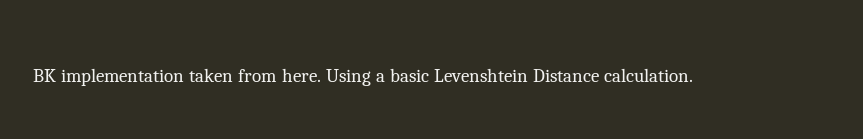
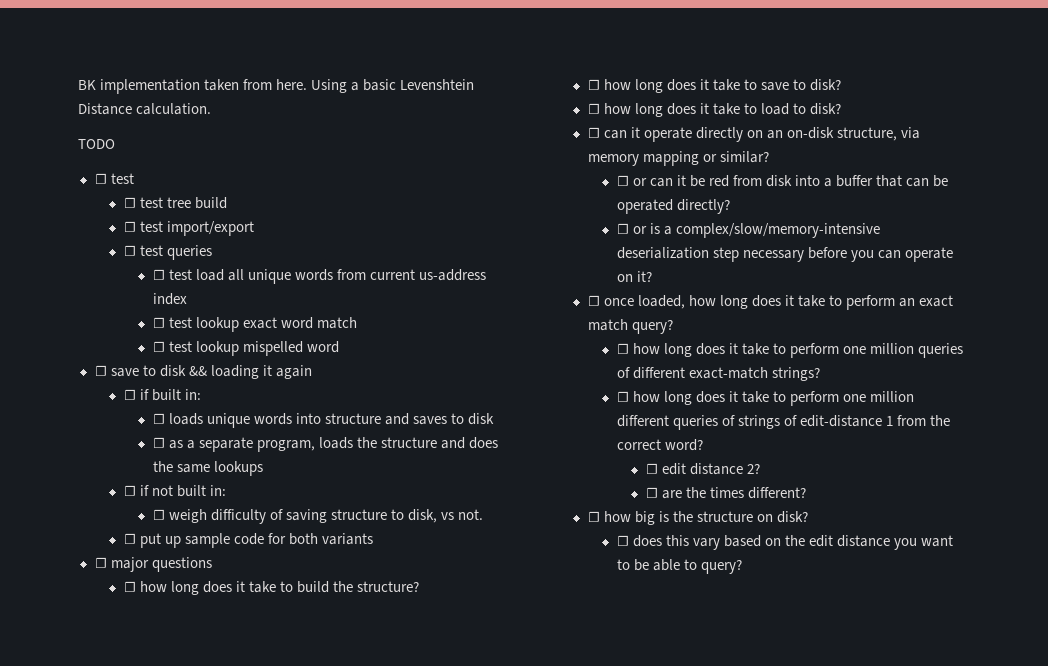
+ TODO
+ ☐ test
+ ☐ test tree build
+ ☐ test import/export
+ ☐ test queries
+ ☐ test load all unique words from current us-address index
+ ☐ test lookup exact word match
+ ☐ test lookup mispelled word
+ ☐ save to disk && loading it again
+ ☐ if built in:
+ ☐ loads unique words into structure and saves to disk
+ ☐ as a separate program, loads the structure and does the same lookups
+ ☐ if not built in:
+ ☐ weigh difficulty of saving structure to disk, vs not.
+ ☐ put up sample code for both variants
+ ☐ major questions
+ ☐ how long does it take to build the structure?
+ ☐ how long does it take to save to disk?
+ ☐ how long does it take to load to disk?
+ ☐ can it operate directly on an on-disk structure, via memory mapping or similar?
+ ☐ or can it be red from disk into a buffer that can be operated directly?
+ ☐ or is a complex/slow/memory-intensive deserialization step necessary before you can operate on it?
+ ☐ once loaded, how long does it take to perform an exact match query?
+ ☐ how long does it take to perform one million queries of different exact-match strings?
+ ☐ how long does it take to perform one million different queries of strings of edit-distance 1 from the correct word?
+ ☐ edit distance 2?
+ ☐ are the times different?
+ ☐ how big is the structure on disk?
+ ☐ does this vary based on the edit distance you want to be able to query?

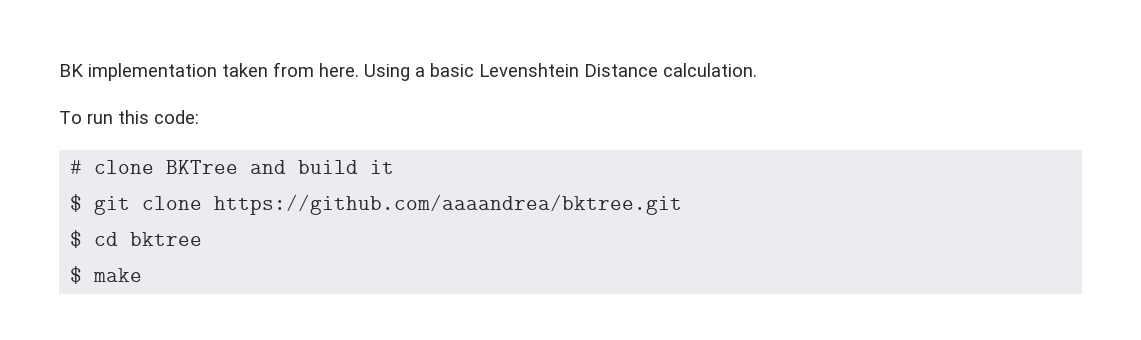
- TODO
- ☐ test
- ☐ test tree build
- ☐ test import/export
- ☐ test queries
- ☐ test load all unique words from current us-address index
- ☐ test lookup exact word match
- ☐ test lookup mispelled word
- ☐ save to disk && loading it again
- ☐ if built in:
- ☐ loads unique words into structure and saves to disk
- ☐ as a separate program, loads the structure and does the same lookups
- ☐ if not built in:
- ☐ weigh difficulty of saving structure to disk, vs not.
- ☐ put up sample code for both variants
- ☐ major questions
- ☐ how long does it take to build the structure?
- ☐ how long does it take to save to disk?
- ☐ how long does it take to load to disk?
- ☐ can it operate directly on an on-disk structure, via memory mapping or similar?
- ☐ or can it be red from disk into a buffer that can be operated directly?
- ☐ or is a complex/slow/memory-intensive deserialization step necessary before you can operate on it?
- ☐ once loaded, how long does it take to perform an exact match query?
- ☐ how long does it take to perform one million queries of different exact-match strings?
- ☐ how long does it take to perform one million different queries of strings of edit-distance 1 from the correct word?
- ☐ edit distance 2?
- ☐ are the times different?
- ☐ how big is the structure on disk?
- ☐ does this vary based on the edit distance you want to be able to query?
+ To run this code:
+ # clone BKTree and build it
+ $ git clone https://github.com/aaaandrea/bktree.git
+ $ cd bktree
+ $ make

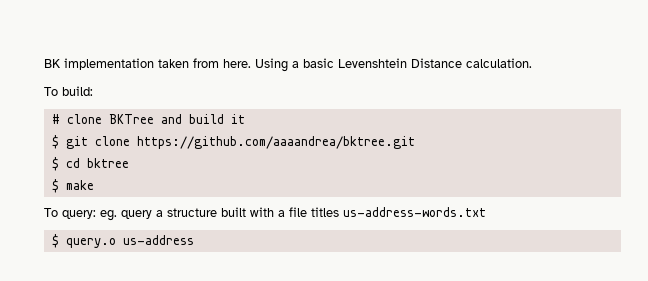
- To run this code:
+ To build:
+ To query: eg. query a structure built with a file titles us-address-words.txt
+ $ query.o us-address

